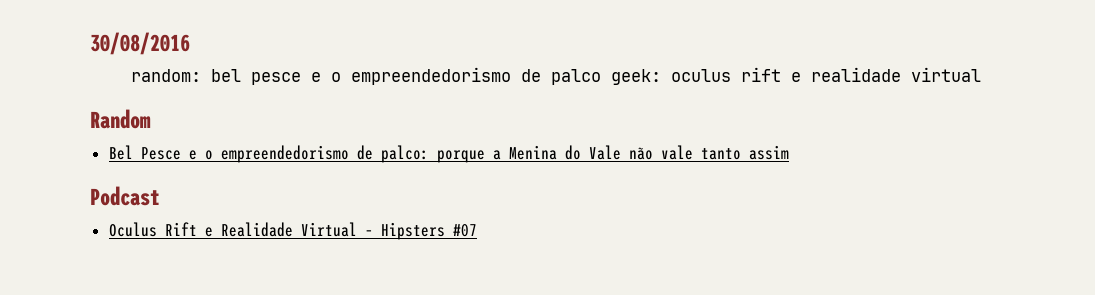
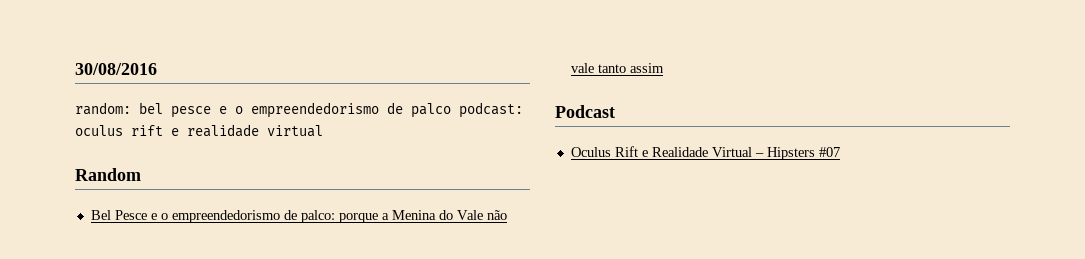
- random: bel pesce e o empreendedorismo de palco geek: oculus rift e realidade virtual
+ random: bel pesce e o empreendedorismo de palco podcast: oculus rift e realidade virtual

